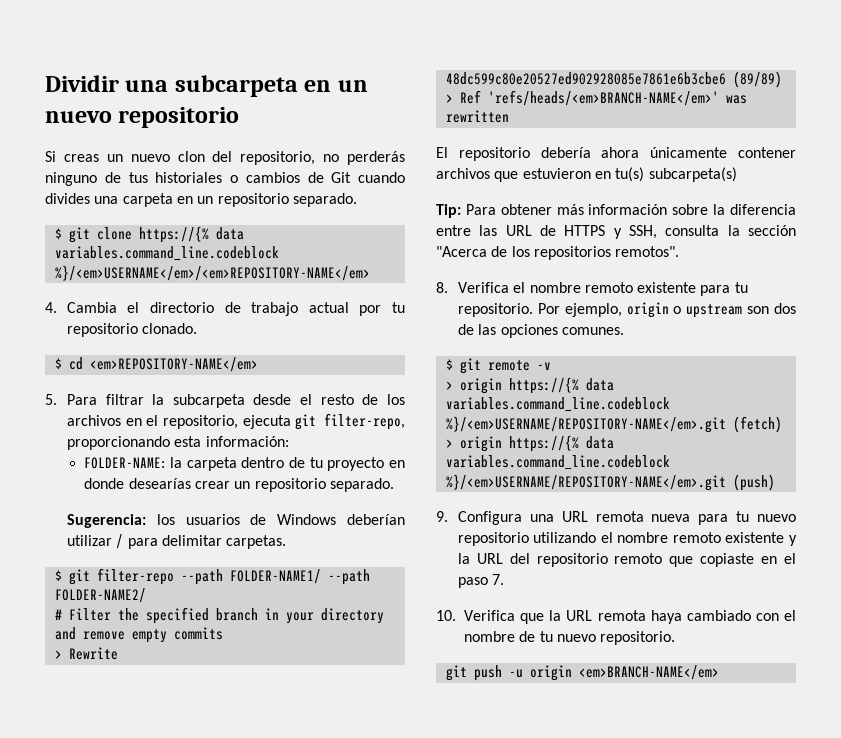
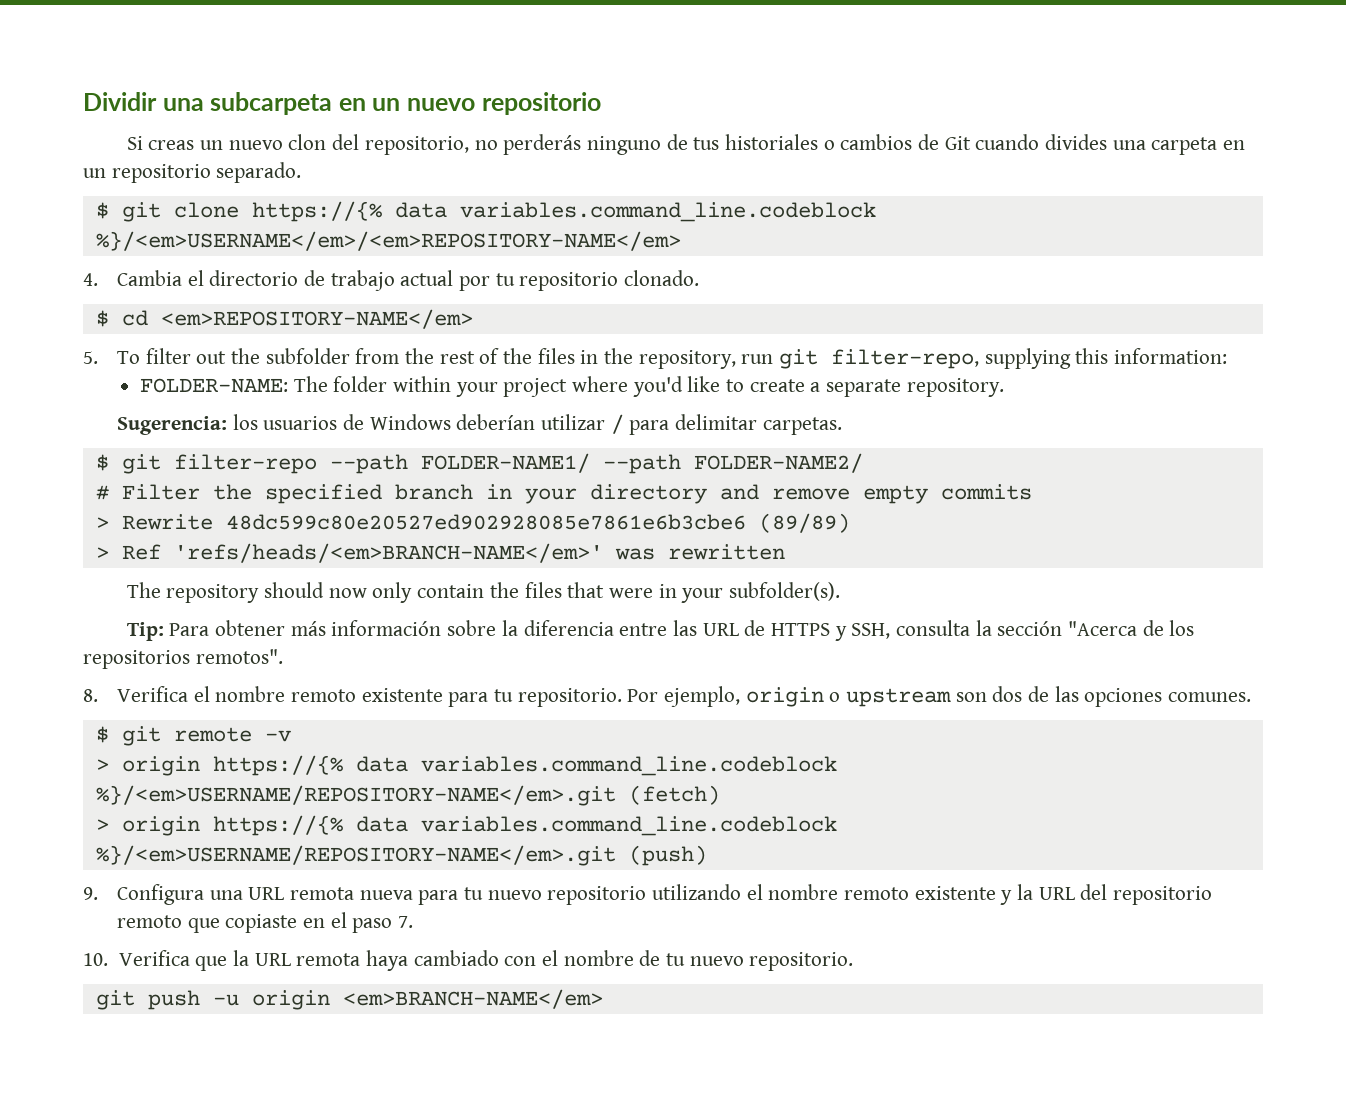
- 5. Para filtrar la subcarpeta desde el resto de los archivos en el repositorio, ejecuta git filter-repo, proporcionando esta información:
- FOLDER-NAME: la carpeta dentro de tu proyecto en donde desearías crear un repositorio separado.
+ 5. To filter out the subfolder from the rest of the files in the repository, run git filter-repo, supplying this information:
+ FOLDER-NAME: The folder within your project where you'd like to create a separate repository.
- El repositorio debería ahora únicamente contener archivos que estuvieron en tu(s) subcarpeta(s)
+ The repository should now only contain the files that were in your subfolder(s).

